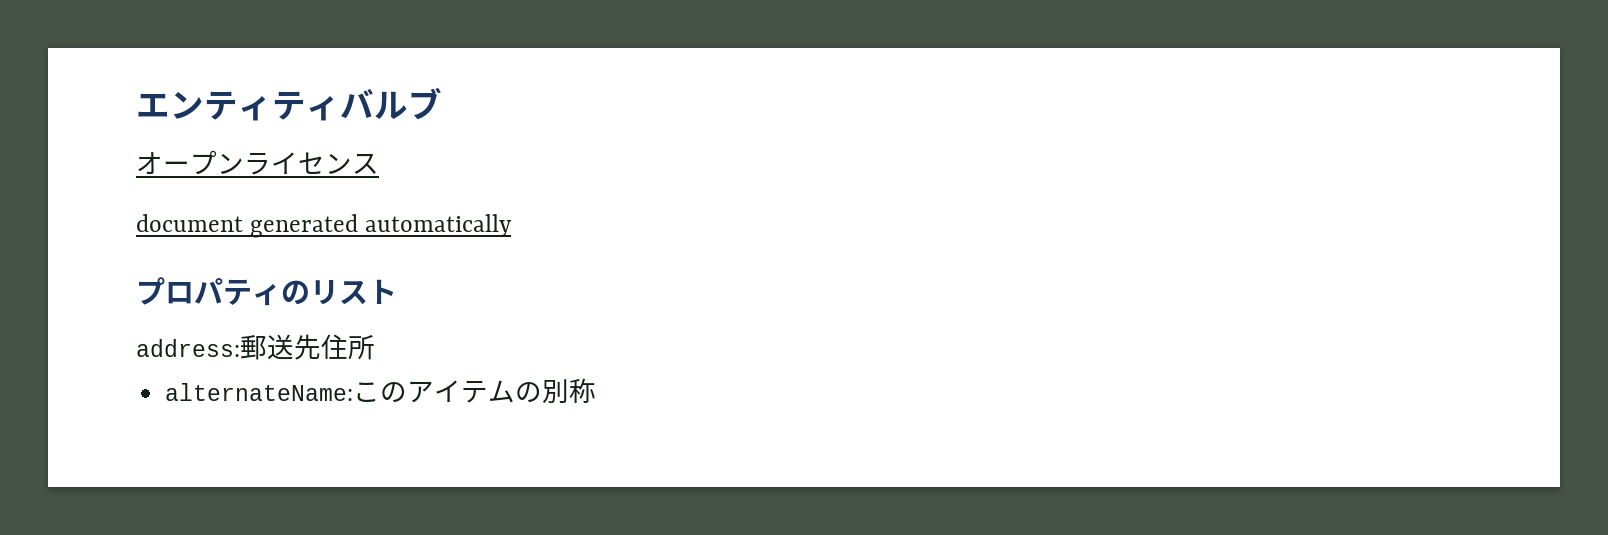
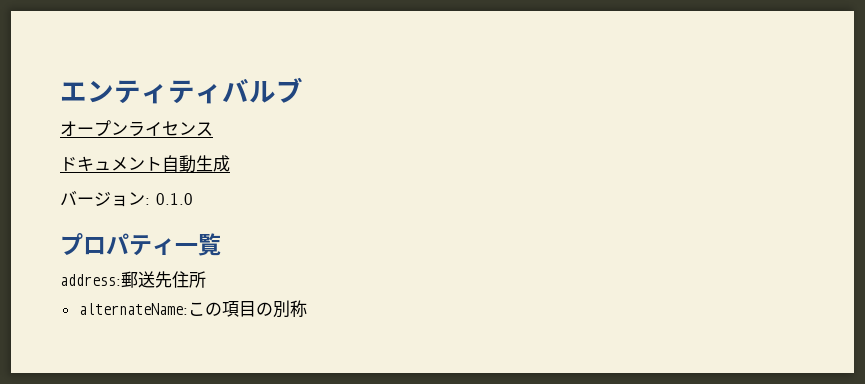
- document generated automatically
+ ドキュメント自動生成
+ バージョン: 0.1.0
- プロパティのリスト
+ プロパティ一覧
- alternateName:このアイテムの別称
+ alternateName:この項目の別称

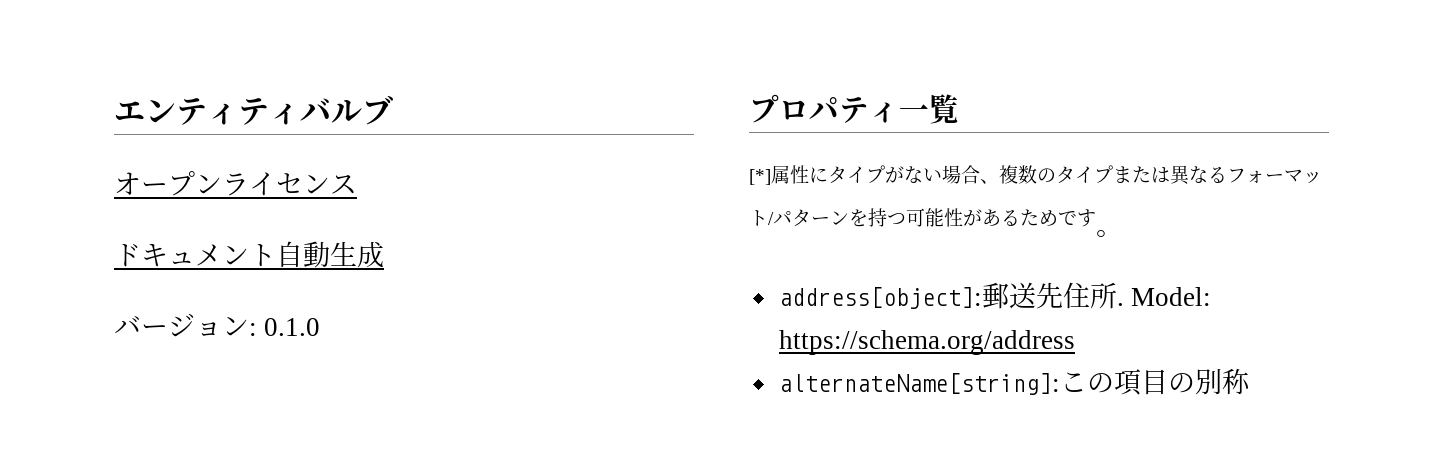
- address:郵送先住所
- alternateName:この項目の別称
+ [*]属性にタイプがない場合、複数のタイプまたは異なるフォーマット/パターンを持つ可能性があるためです。
+ address[object]:郵送先住所. Model: https://schema.org/address
+ alternateName[string]:この項目の別称

